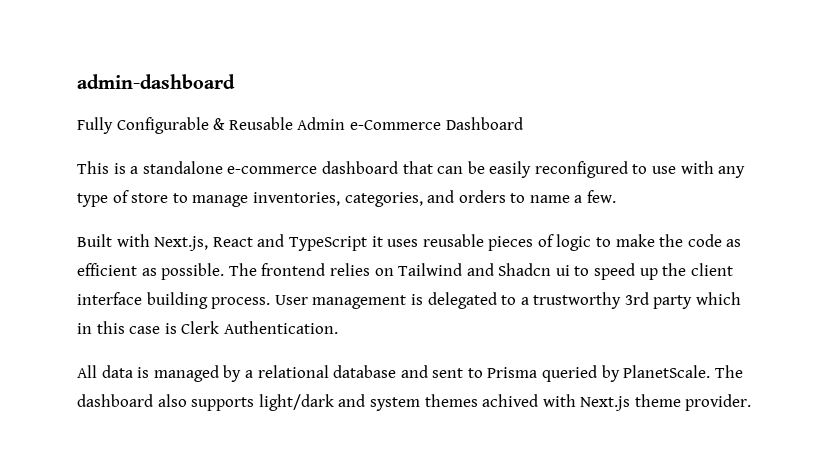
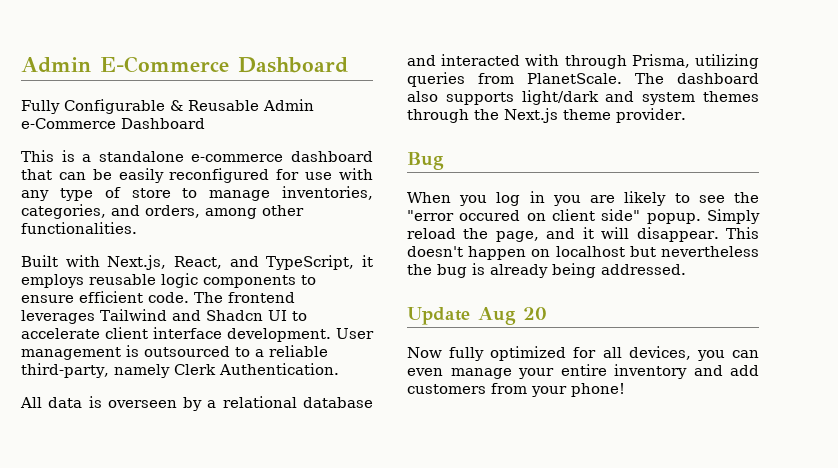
- admin-dashboard
+ Admin E-Commerce Dashboard
- This is a standalone e-commerce dashboard that can be easily reconfigured to use with any type of store to manage inventories, categories, and orders to name a few.
- Built with Next.js, React and TypeScript it uses reusable pieces of logic to make the code as efficient as possible. The frontend relies on Tailwind and Shadcn ui to speed up the client interface building process.
+ This is a standalone e-commerce dashboard that can be easily reconfigured for use with any type of store to manage inventories, categories, and orders, among other functionalities.
+ Built with Next.js, React, and TypeScript, it employs reusable logic components to ensure efficient code. The frontend leverages Tailwind and Shadcn UI to accelerate client interface development.
- User management is delegated to a trustworthy 3rd party which in this case is Clerk Authentication.
+ User management is outsourced to a reliable third-party, namely Clerk Authentication.
- All data is managed by a relational database and sent to Prisma queried by PlanetScale.
+ All data is overseen by a relational database and interacted with through Prisma, utilizing queries from PlanetScale.
- The dashboard also supports light/dark and system themes achived with Next.js theme provider.
+ The dashboard also supports light/dark and system themes through the Next.js theme provider.
+ Bug
+ When you log in you are likely to see the "error occured on client side" popup. Simply reload the page, and it will disappear. This doesn't happen on localhost but nevertheless the bug is already being addressed.
+ Update Aug 20
+ Now fully optimized for all devices, you can even manage your entire inventory and add customers from your phone!

